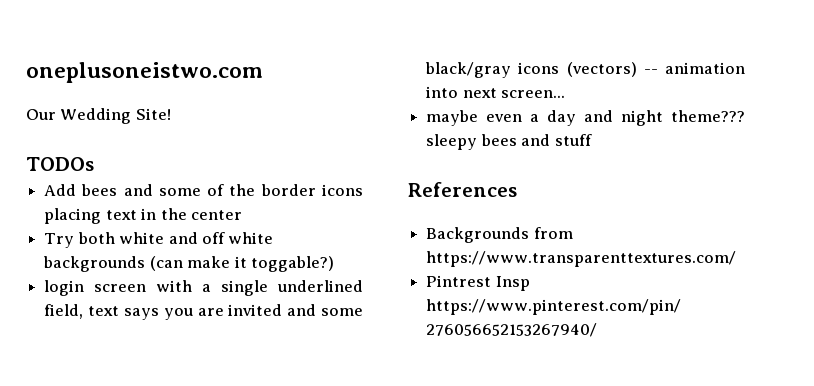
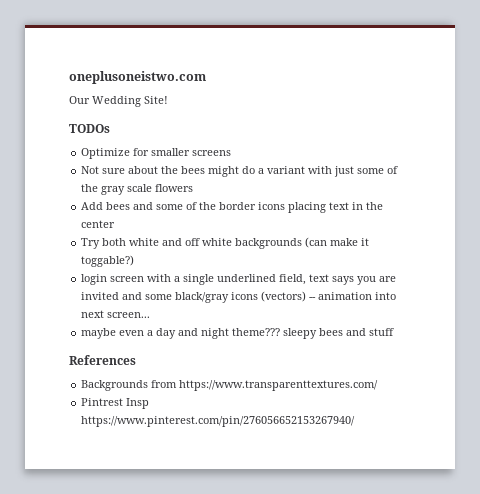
+ Optimize for smaller screens
+ Not sure about the bees might do a variant with just some of the gray scale flowers

